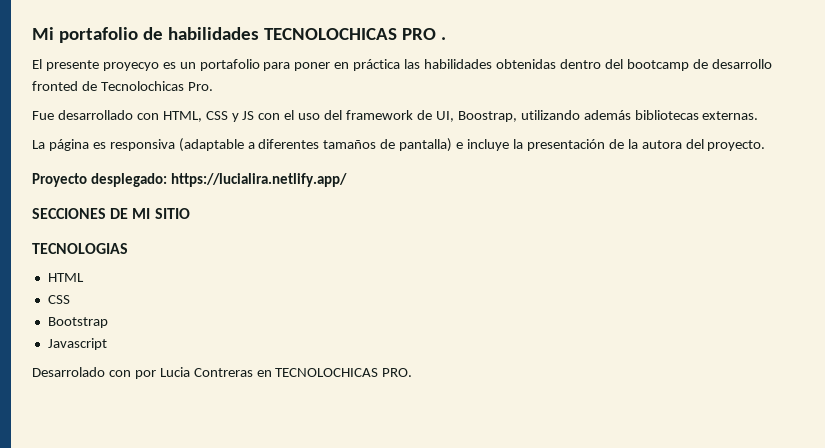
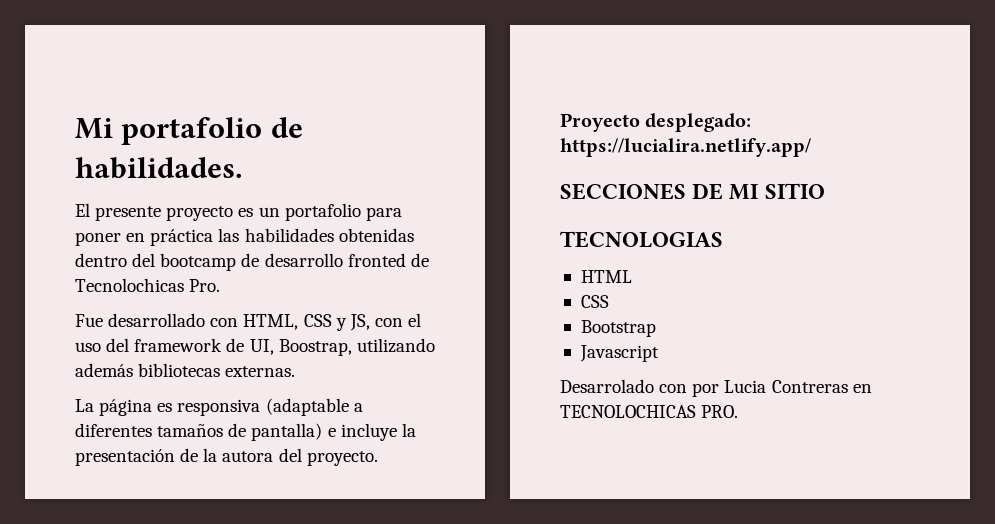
- Mi portafolio de habilidades TECNOLOCHICAS PRO .
+ Mi portafolio de habilidades.
- El presente proyecyo es un portafolio para poner en práctica las habilidades obtenidas dentro del bootcamp de desarrollo fronted de Tecnolochicas Pro.
+ El presente proyecto es un portafolio para poner en práctica las habilidades obtenidas dentro del bootcamp de desarrollo fronted de Tecnolochicas Pro.
- Fue desarrollado con HTML, CSS y JS con el uso del framework de UI, Boostrap, utilizando además bibliotecas externas.
+ Fue desarrollado con HTML, CSS y JS, con el uso del framework de UI, Boostrap, utilizando además bibliotecas externas.

